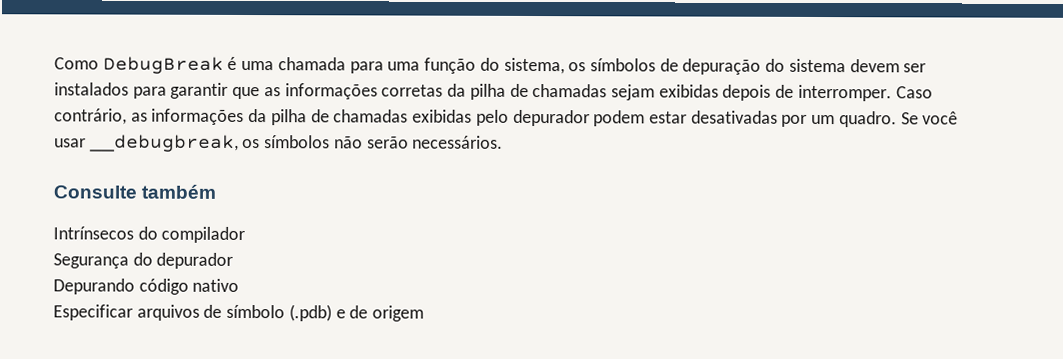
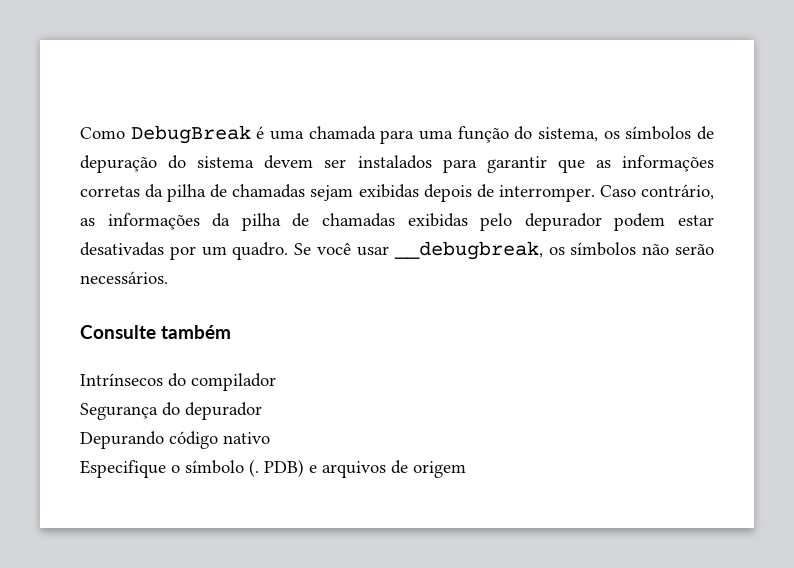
- Especificar arquivos de símbolo (.pdb) e de origem
+ Especifique o símbolo (. PDB) e arquivos de origem

